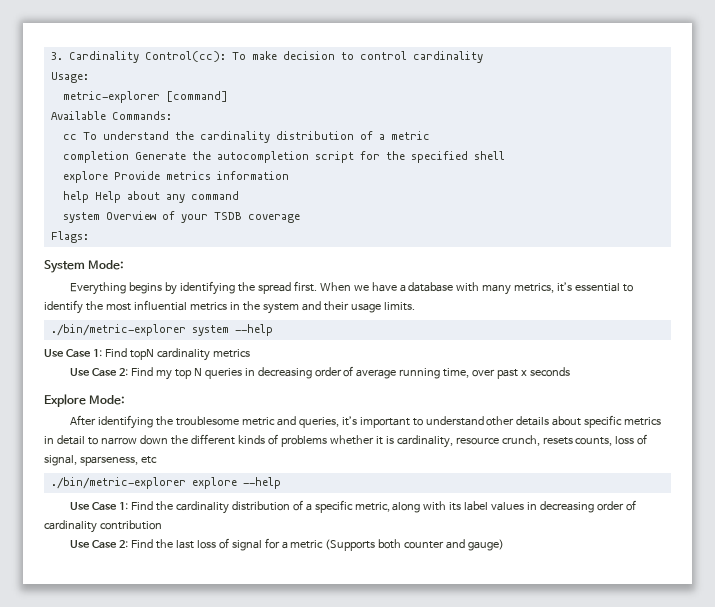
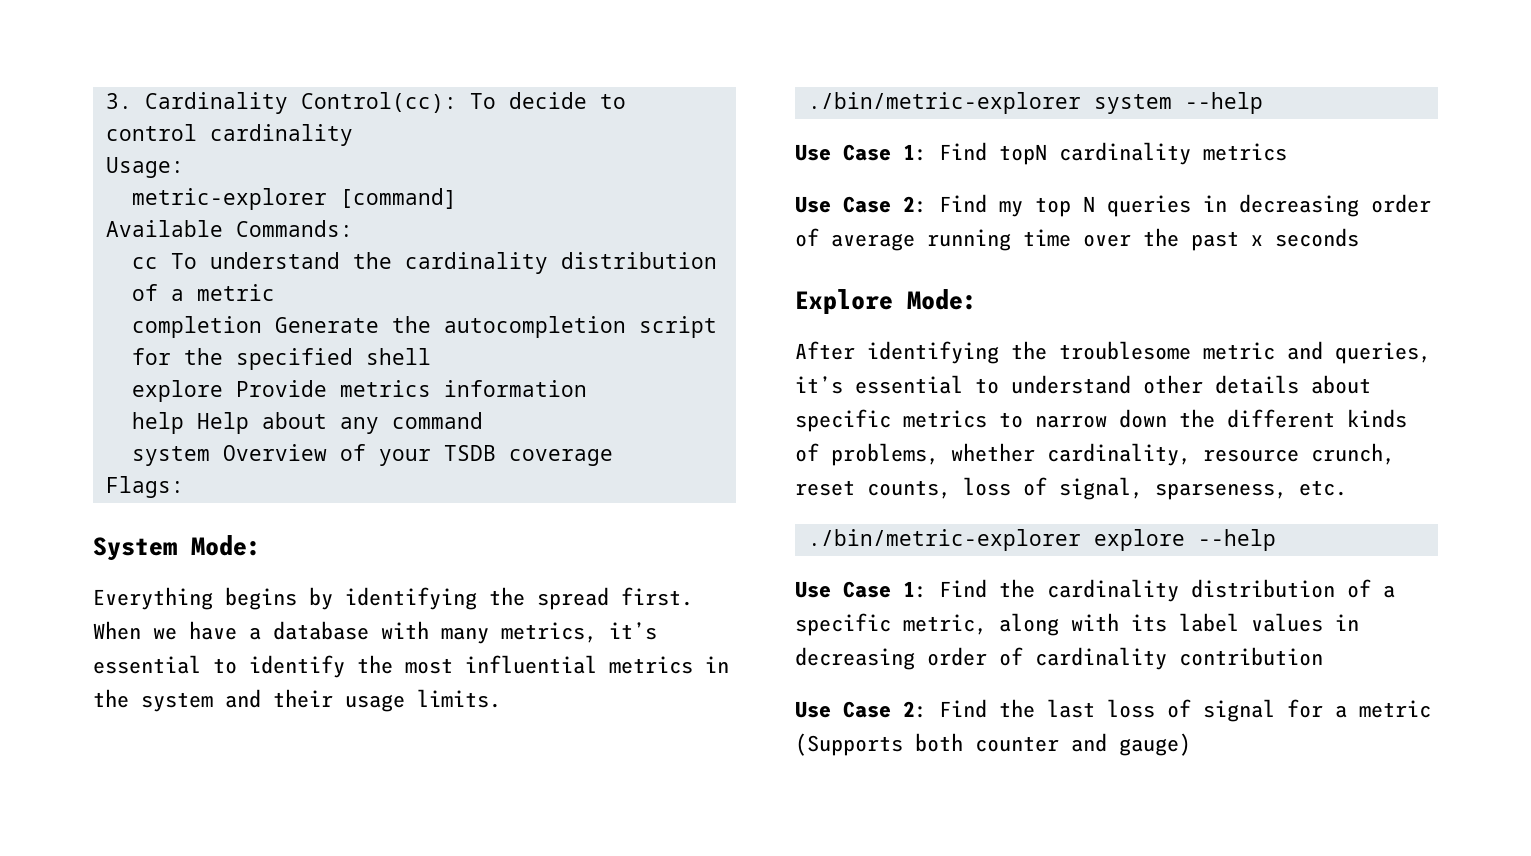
- 3. Cardinality Control(cc): To make decision to control cardinality
+ 3. Cardinality Control(cc): To decide to control cardinality
- Use Case 2: Find my top N queries in decreasing order of average running time, over past x seconds
+ Use Case 2: Find my top N queries in decreasing order of average running time over the past x seconds
- After identifying the troublesome metric and queries, it’s important to understand other details about specific metrics in detail to narrow down the different kinds of problems whether it is cardinality, resource crunch, resets counts, loss of signal, sparseness, etc
+ After identifying the troublesome metric and queries, it’s essential to understand other details about specific metrics to narrow down the different kinds of problems, whether cardinality, resource crunch, reset counts, loss of signal, sparseness, etc.

